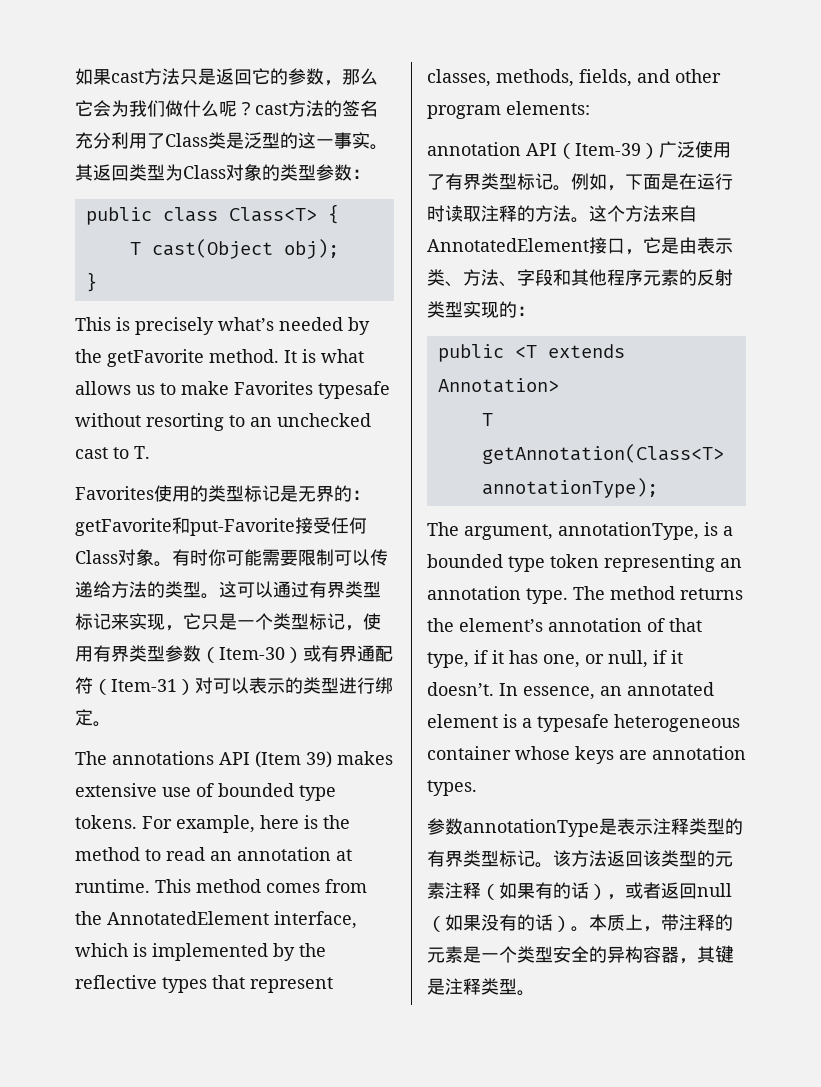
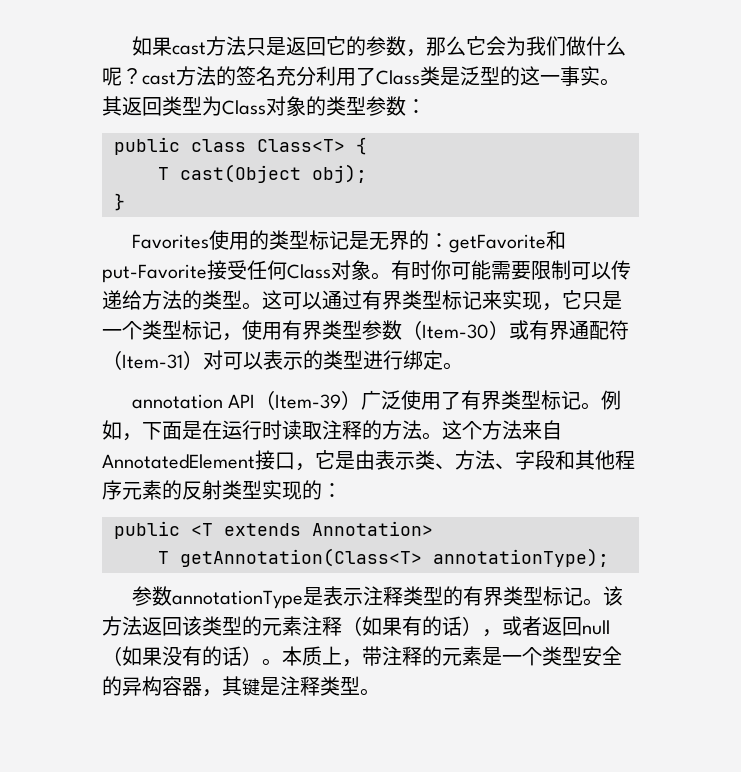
- This is precisely what’s needed by the getFavorite method. It is what allows us to make Favorites typesafe without resorting to an unchecked cast to T.
- The annotations API (Item 39) makes extensive use of bounded type tokens. For example, here is the method to read an annotation at runtime. This method comes from the AnnotatedElement interface, which is implemented by the reflective types that represent classes, methods, fields, and other program elements:
- The argument, annotationType, is a bounded type token representing an annotation type. The method returns the element’s annotation of that type, if it has one, or null, if it doesn’t. In essence, an annotated element is a typesafe heterogeneous container whose keys are annotation types.

